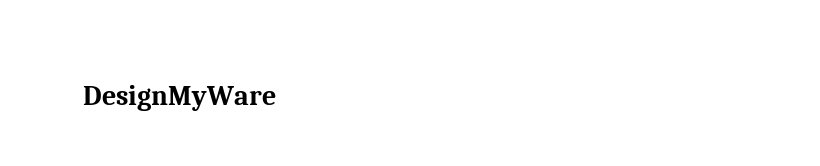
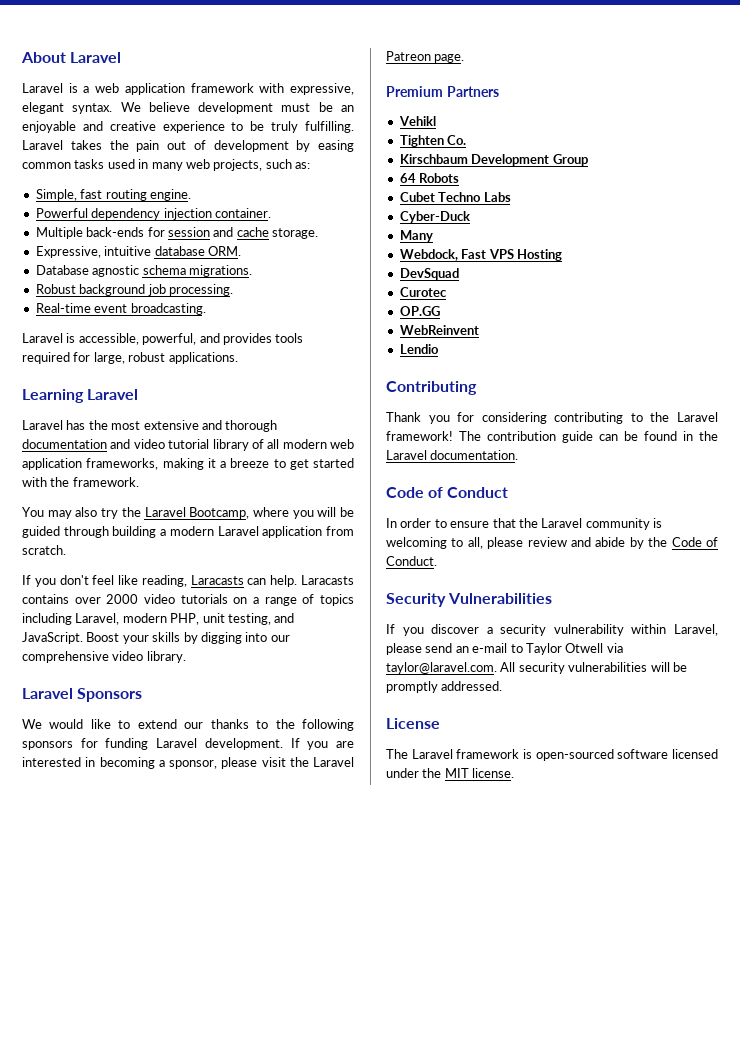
- DesignMyWare
+ About Laravel
+ Laravel is a web application framework with expressive, elegant syntax. We believe development must be an enjoyable and creative experience to be truly fulfilling. Laravel takes the pain out of development by easing common tasks used in many web projects, such as:
+ Simple, fast routing engine.
+ Powerful dependency injection container.
+ Multiple back-ends for session and cache storage.
+ Expressive, intuitive database ORM.
+ Database agnostic schema migrations.
+ Robust background job processing.
+ Real-time event broadcasting.
+ Laravel is accessible, powerful, and provides tools required for large, robust applications.
+ Learning Laravel
+ Laravel has the most extensive and thorough documentation and video tutorial library of all modern web application frameworks, making it a breeze to get started with the framework.
+ You may also try the Laravel Bootcamp, where you will be guided through building a modern Laravel application from scratch.
+ If you don't feel like reading, Laracasts can help. Laracasts contains over 2000 video tutorials on a range of topics including Laravel, modern PHP, unit testing, and JavaScript. Boost your skills by digging into our comprehensive video library.
+ Laravel Sponsors
+ We would like to extend our thanks to the following sponsors for funding Laravel development. If you are interested in becoming a sponsor, please visit the Laravel Patreon page.
+ Premium Partners
+ Vehikl
+ Tighten Co.
+ Kirschbaum Development Group
+ 64 Robots
+ Cubet Techno Labs
+ Cyber-Duck
+ Many
+ Webdock, Fast VPS Hosting
+ DevSquad
+ Curotec
+ OP.GG
+ WebReinvent
+ Lendio
+ Contributing
+ Thank you for considering contributing to the Laravel framework! The contribution guide can be found in the Laravel documentation.
+ Code of Conduct
+ In order to ensure that the Laravel community is welcoming to all, please review and abide by the Code of Conduct.
+ Security Vulnerabilities
+ If you discover a security vulnerability within Laravel, please send an e-mail to Taylor Otwell via taylor@laravel.com. All security vulnerabilities will be promptly addressed.
+ License
+ The Laravel framework is open-sourced software licensed under the MIT license.

